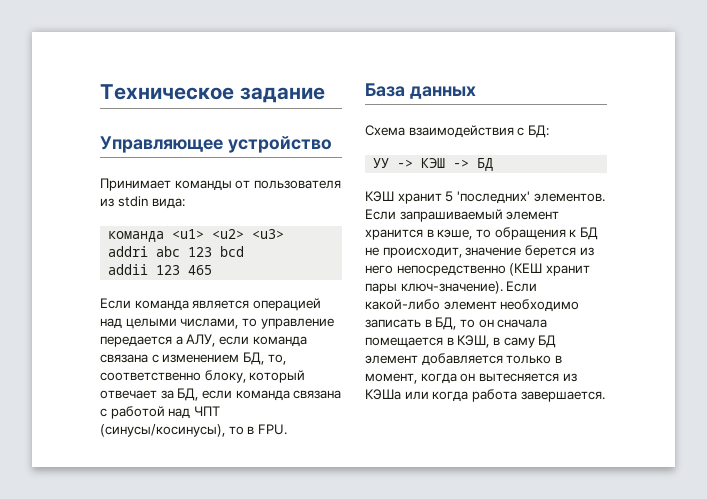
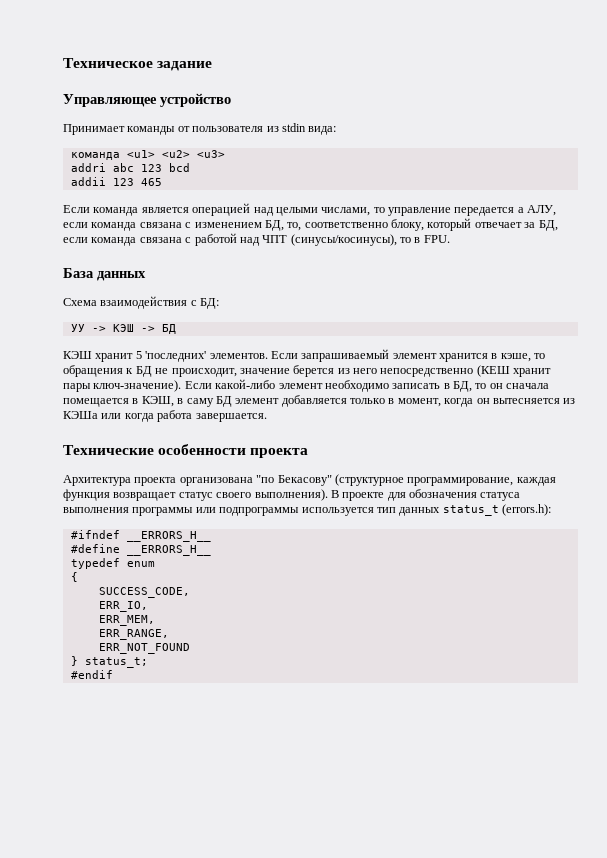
+ Технические особенности проекта
+ Архитектура проекта организована "по Бекасову" (структурное программирование, каждая функция возвращает статус своего выполнения). В проекте для обозначения статуса выполнения программы или подпрограммы используется тип данных status_t (errors.h):
+ #ifndef __ERRORS_H__
+ #define __ERRORS_H__
+ typedef enum
+ {
+ SUCCESS_CODE,
+ ERR_IO,
+ ERR_MEM,
+ ERR_RANGE,
+ ERR_NOT_FOUND
+ } status_t;
+ #endif

